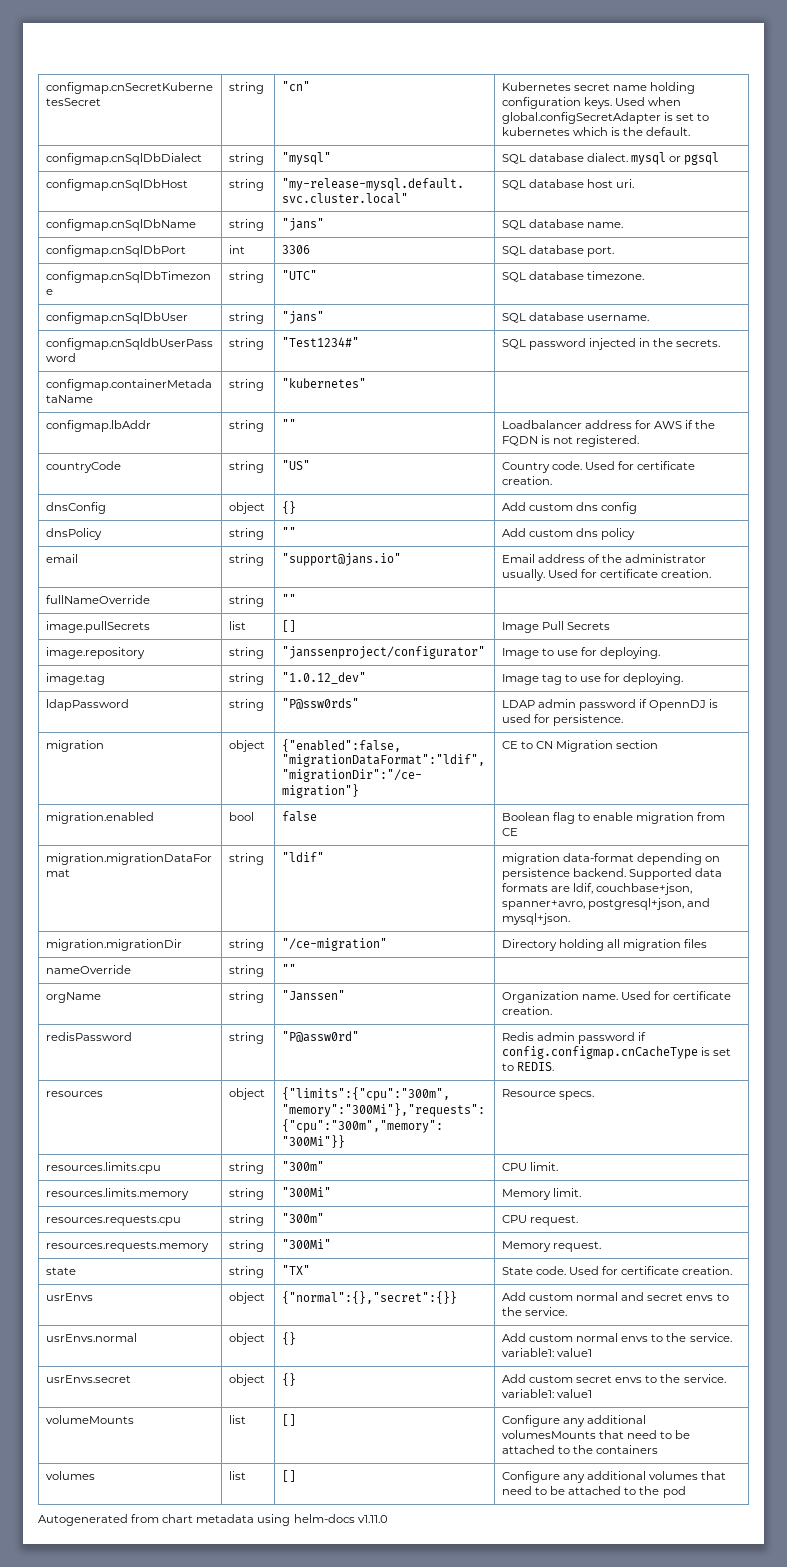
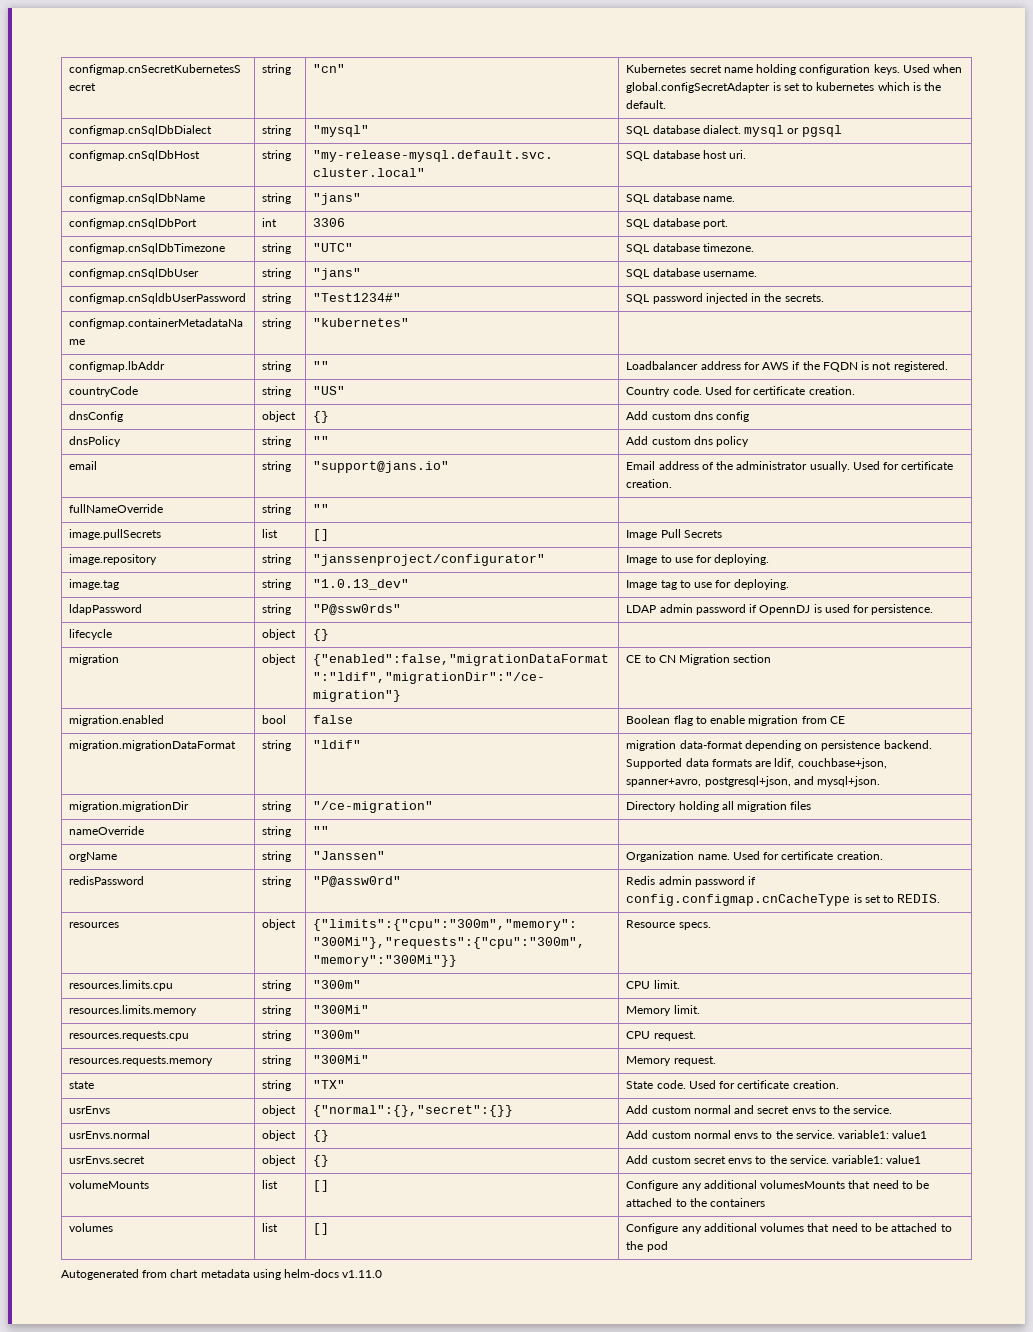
- image.tag | string | "1.0.12_dev" | Image tag to use for deploying.
+ image.tag | string | "1.0.13_dev" | Image tag to use for deploying.
+ lifecycle | object | {} |

